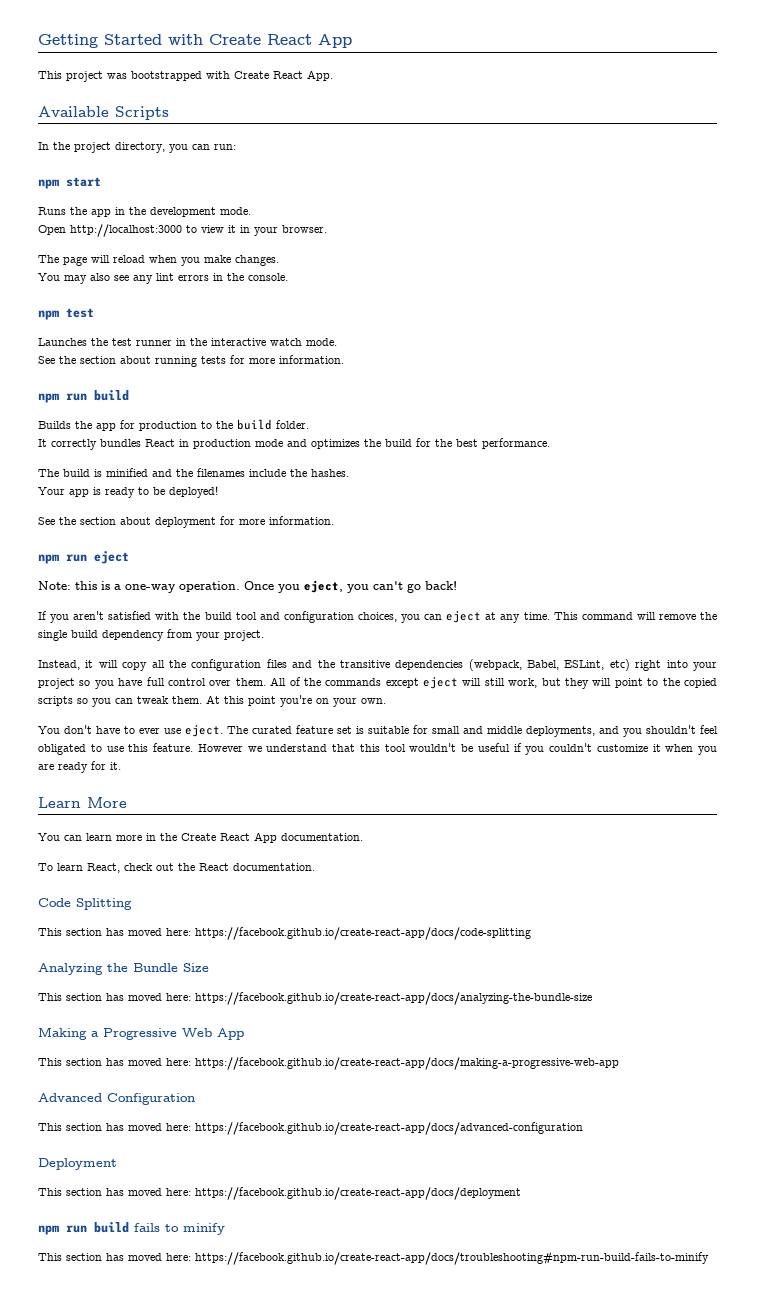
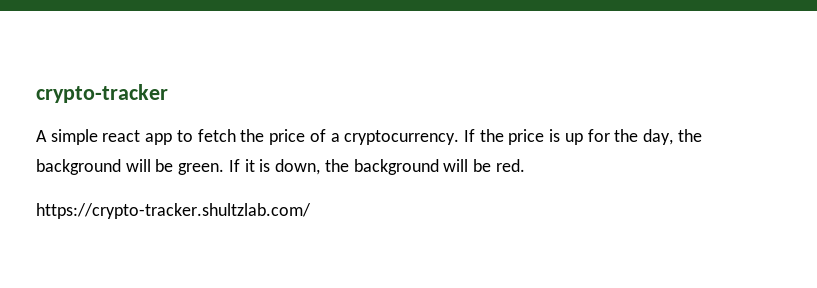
- Getting Started with Create React App
- This project was bootstrapped with Create React App.
- Available Scripts
- In the project directory, you can run:
- npm start
- Runs the app in the development mode.
- Open http://localhost:3000 to view it in your browser.
- The page will reload when you make changes.
- You may also see any lint errors in the console.
- npm test
- Launches the test runner in the interactive watch mode.
- See the section about running tests for more information.
- npm run build
- Builds the app for production to the build folder.
- It correctly bundles React in production mode and optimizes the build for the best performance.
- The build is minified and the filenames include the hashes.
- Your app is ready to be deployed!
- See the section about deployment for more information.
- npm run eject
- Note: this is a one-way operation. Once you eject, you can't go back!
- If you aren't satisfied with the build tool and configuration choices, you can eject at any time. This command will remove the single build dependency from your project.
- Instead, it will copy all the configuration files and the transitive dependencies (webpack, Babel, ESLint, etc) right into your project so you have full control over them. All of the commands except eject will still work, but they will point to the copied scripts so you can tweak them. At this point you're on your own.
- You don't have to ever use eject. The curated feature set is suitable for small and middle deployments, and you shouldn't feel obligated to use this feature. However we understand that this tool wouldn't be useful if you couldn't customize it when you are ready for it.
- Learn More
- You can learn more in the Create React App documentation.
- To learn React, check out the React documentation.
- Code Splitting
- This section has moved here: https://facebook.github.io/create-react-app/docs/code-splitting
- Analyzing the Bundle Size
- This section has moved here: https://facebook.github.io/create-react-app/docs/analyzing-the-bundle-size
- Making a Progressive Web App
- This section has moved here: https://facebook.github.io/create-react-app/docs/making-a-progressive-web-app
- Advanced Configuration
- This section has moved here: https://facebook.github.io/create-react-app/docs/advanced-configuration
- Deployment
- This section has moved here: https://facebook.github.io/create-react-app/docs/deployment
- npm run build fails to minify
- This section has moved here: https://facebook.github.io/create-react-app/docs/troubleshooting#npm-run-build-fails-to-minify
+ crypto-tracker
+ A simple react app to fetch the price of a cryptocurrency. If the price is up for the day, the background will be green. If it is down, the background will be red.
+ https://crypto-tracker.shultzlab.com/

